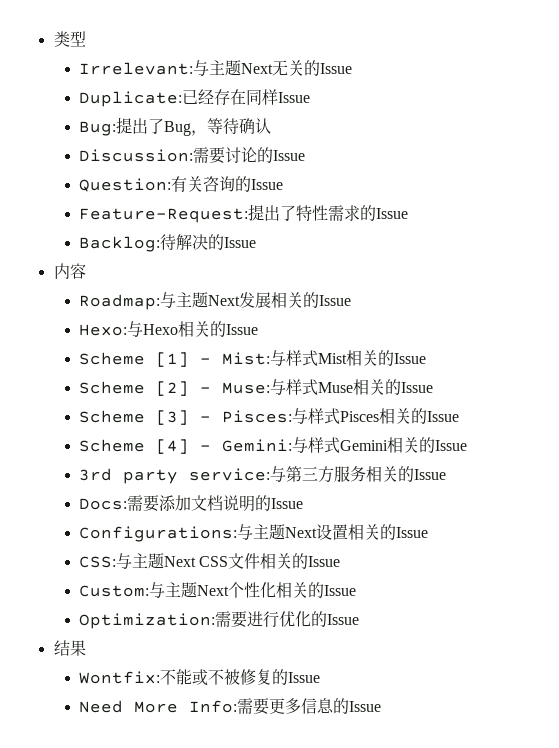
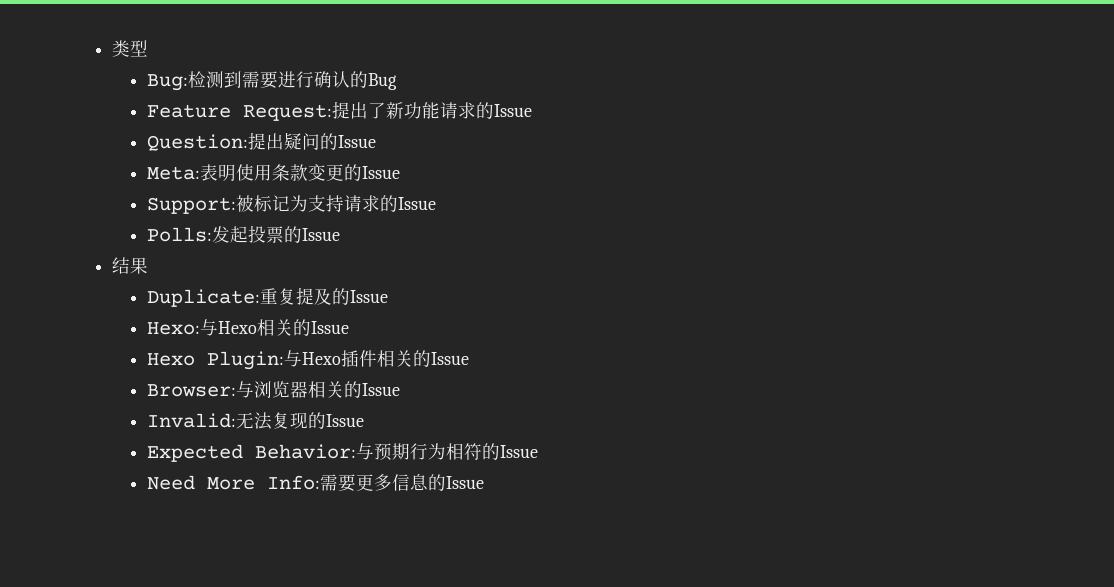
- Irrelevant:与主题Next无关的Issue
- Duplicate:已经存在同样Issue
- Bug:提出了Bug，等待确认
- Discussion:需要讨论的Issue
+ Bug:检测到需要进行确认的Bug
+ Feature Request:提出了新功能请求的Issue
- Question:有关咨询的Issue
- Feature-Request:提出了特性需求的Issue
- Backlog:待解决的Issue
- 内容
- Roadmap:与主题Next发展相关的Issue
+ Question:提出疑问的Issue
+ Meta:表明使用条款变更的Issue
+ Support:被标记为支持请求的Issue
+ Polls:发起投票的Issue
+ 结果
+ Duplicate:重复提及的Issue
- Scheme [1] - Mist:与样式Mist相关的Issue
- Scheme [2] - Muse:与样式Muse相关的Issue
- Scheme [3] - Pisces:与样式Pisces相关的Issue
- Scheme [4] - Gemini:与样式Gemini相关的Issue
- 3rd party service:与第三方服务相关的Issue
- Docs:需要添加文档说明的Issue
- Configurations:与主题Next设置相关的Issue
- CSS:与主题Next CSS文件相关的Issue
- Custom:与主题Next个性化相关的Issue
- Optimization:需要进行优化的Issue
- 结果
- Wontfix:不能或不被修复的Issue
+ Hexo Plugin:与Hexo插件相关的Issue
+ Browser:与浏览器相关的Issue
+ Invalid:无法复现的Issue
+ Expected Behavior:与预期行为相符的Issue

